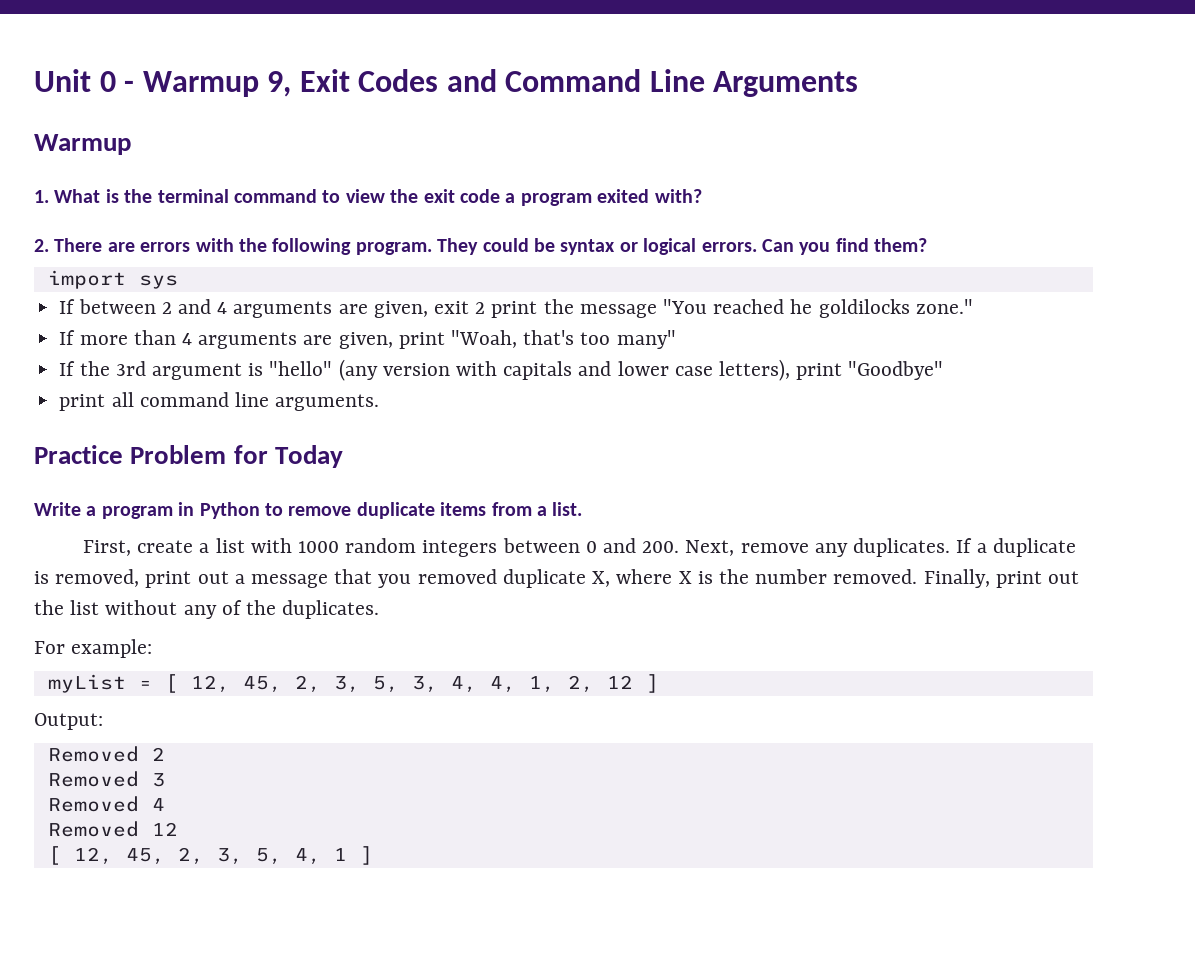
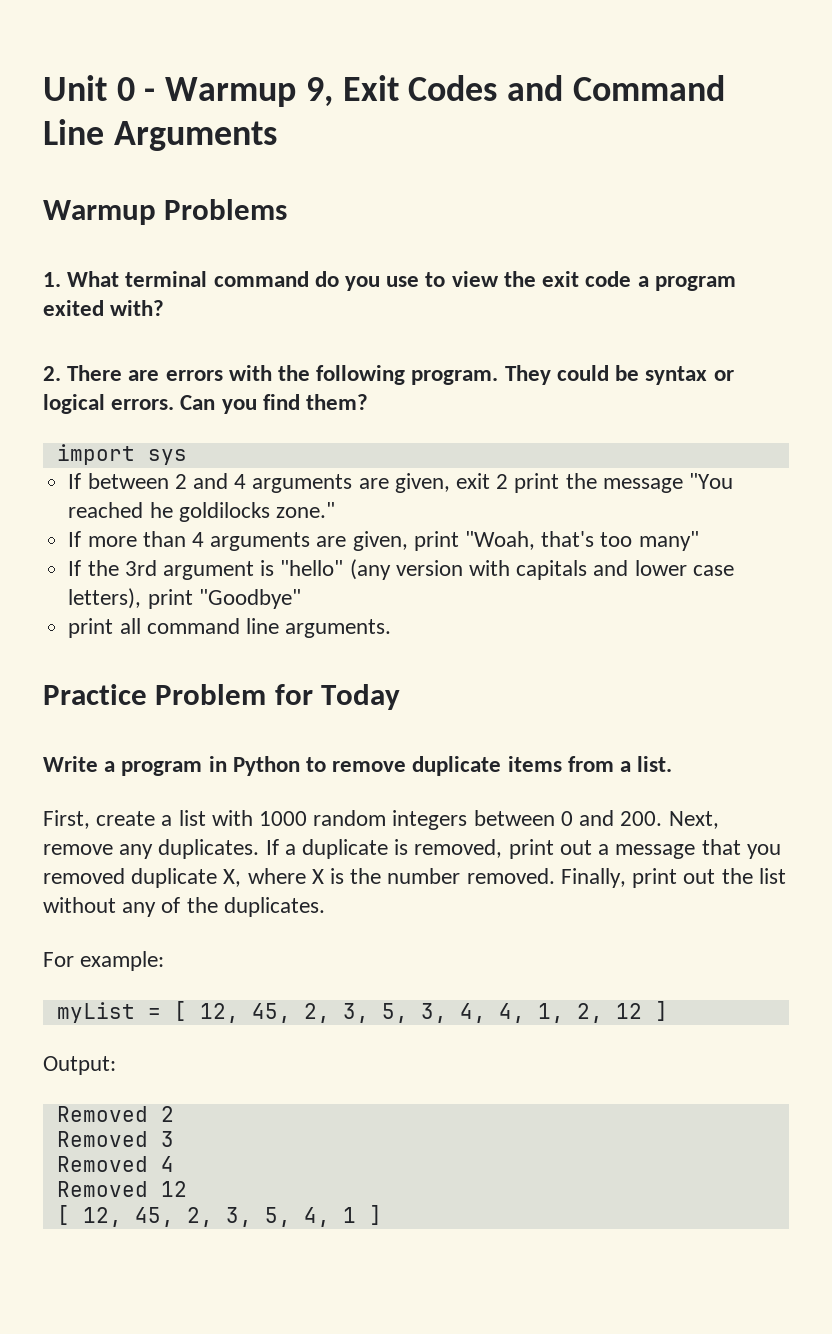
  Unit 0 - Warmup 9, Exit Codes and Command Line Arguments
- Warmup
+ Warmup Problems
- 1. What is the terminal command to view the exit code a program exited with?
+ 1. What terminal command do you use to view the exit code a program exited with?

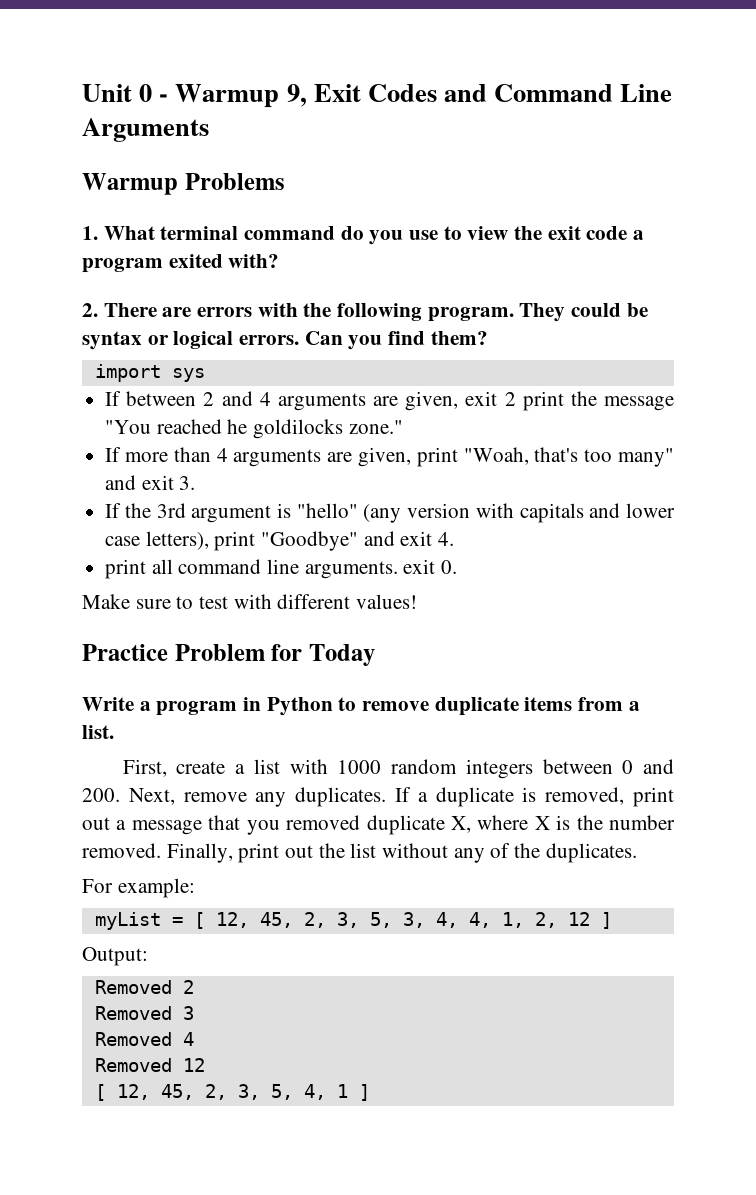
- If more than 4 arguments are given, print "Woah, that's too many"
+ If more than 4 arguments are given, print "Woah, that's too many" and exit 3.
- If the 3rd argument is "hello" (any version with capitals and lower case letters), print "Goodbye"
+ If the 3rd argument is "hello" (any version with capitals and lower case letters), print "Goodbye" and exit 4.
- print all command line arguments.
+ print all command line arguments. exit 0.
+ Make sure to test with different values!

